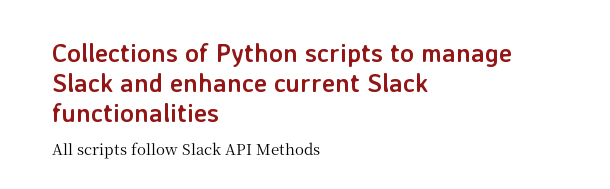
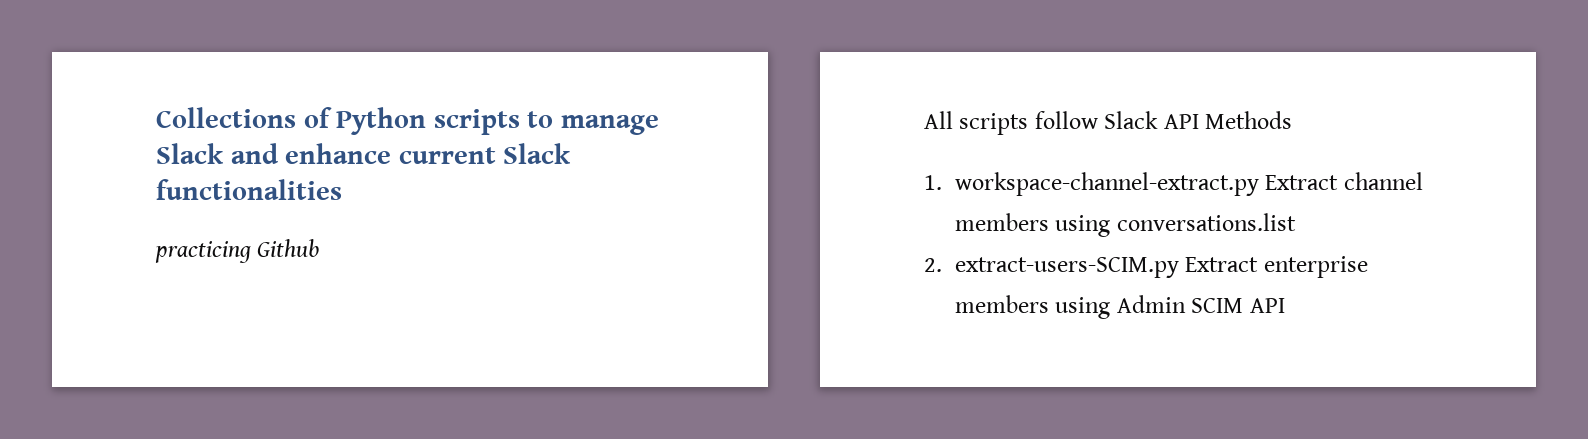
+ practicing Github
+ 1. workspace-channel-extract.py Extract channel members using conversations.list
+ 2. extract-users-SCIM.py Extract enterprise members using Admin SCIM API

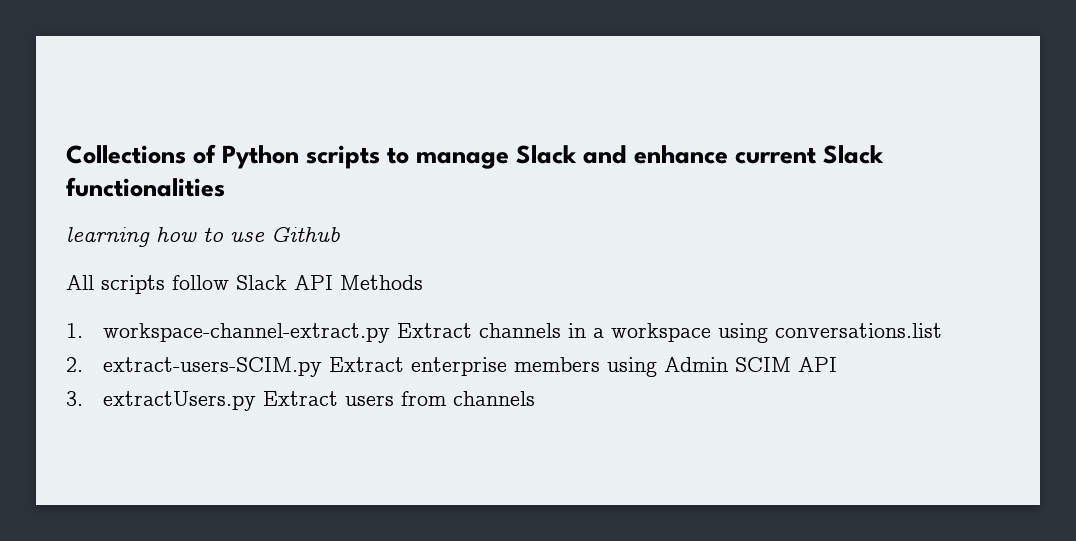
- practicing Github
+ learning how to use Github
- 1. workspace-channel-extract.py Extract channel members using conversations.list
+ 1. workspace-channel-extract.py Extract channels in a workspace using conversations.list
+ 3. extractUsers.py Extract users from channels

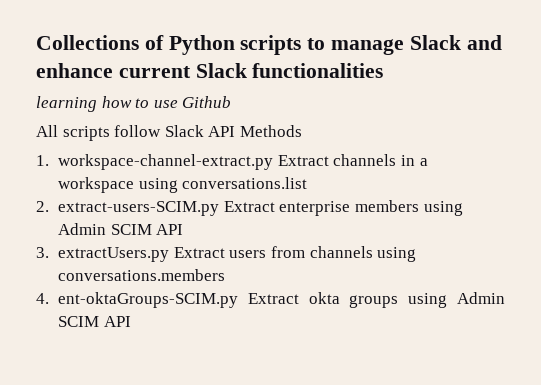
- 3. extractUsers.py Extract users from channels
+ 3. extractUsers.py Extract users from channels using conversations.members
+ 4. ent-oktaGroups-SCIM.py Extract okta groups using Admin SCIM API

